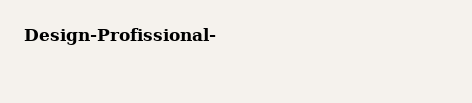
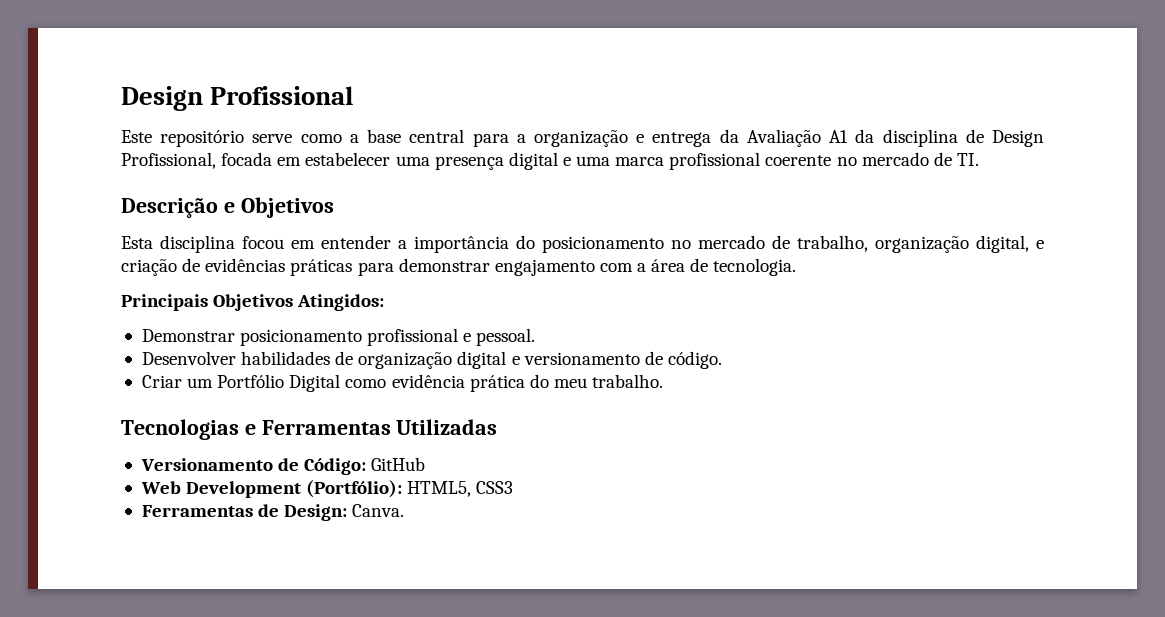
- Design-Profissional-
+ Design Profissional
+ Este repositório serve como a base central para a organização e entrega da Avaliação A1 da disciplina de Design Profissional, focada em estabelecer uma presença digital e uma marca profissional coerente no mercado de TI.
+ Descrição e Objetivos
+ Esta disciplina focou em entender a importância do posicionamento no mercado de trabalho, organização digital, e criação de evidências práticas para demonstrar engajamento com a área de tecnologia.
+ Principais Objetivos Atingidos:
+ Demonstrar posicionamento profissional e pessoal.
+ Desenvolver habilidades de organização digital e versionamento de código.
+ Criar um Portfólio Digital como evidência prática do meu trabalho.
+ Tecnologias e Ferramentas Utilizadas
+ Versionamento de Código: GitHub
+ Web Development (Portfólio): HTML5, CSS3
+ Ferramentas de Design: Canva.

